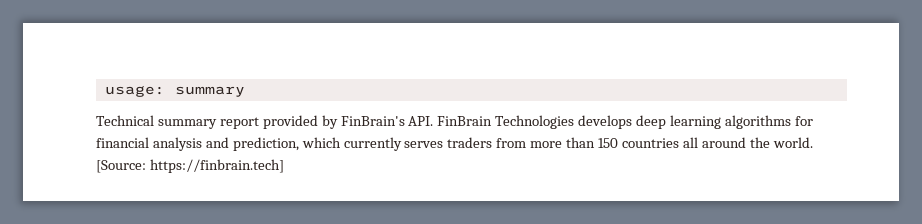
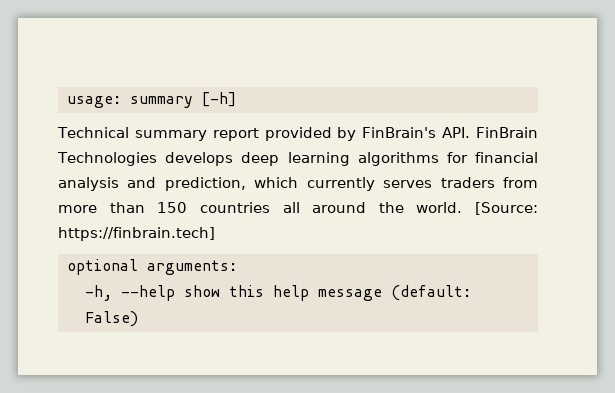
- usage: summary
+ usage: summary [-h]
+ optional arguments:
+ -h, --help show this help message (default: False)

